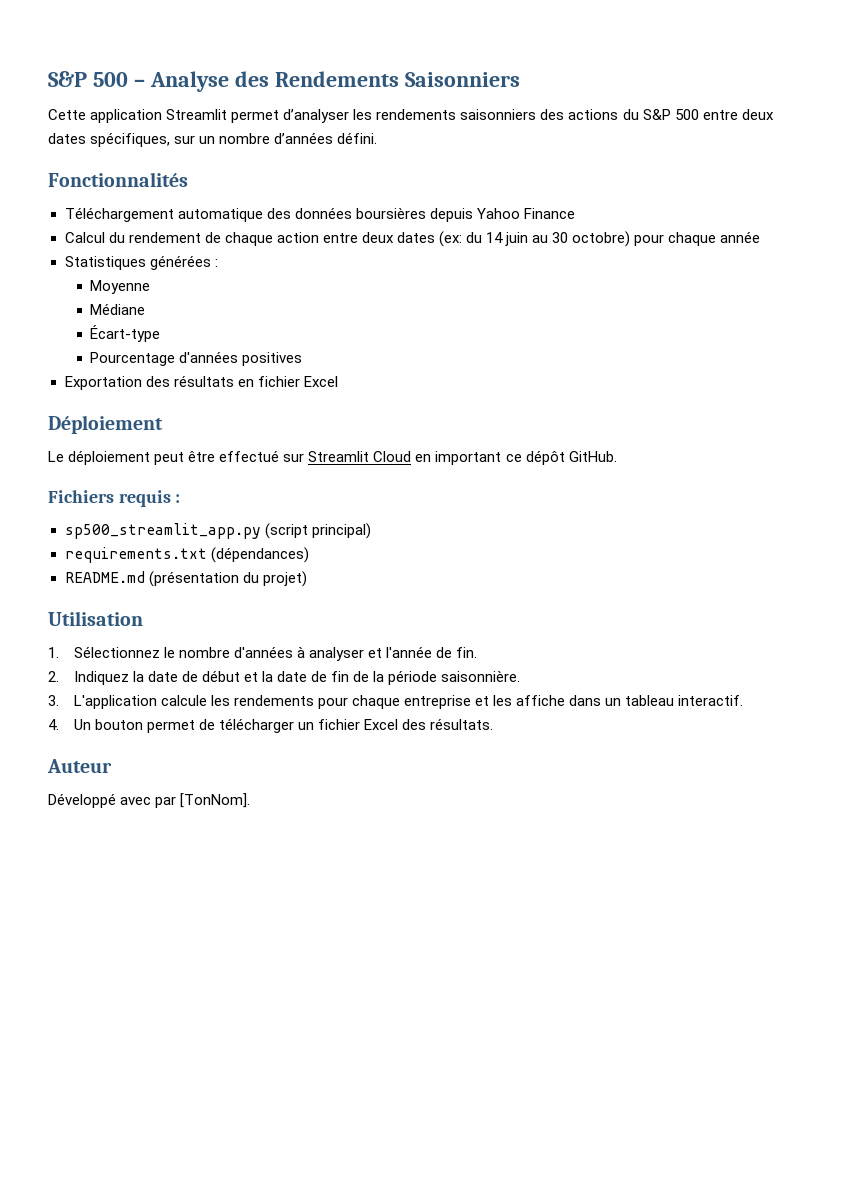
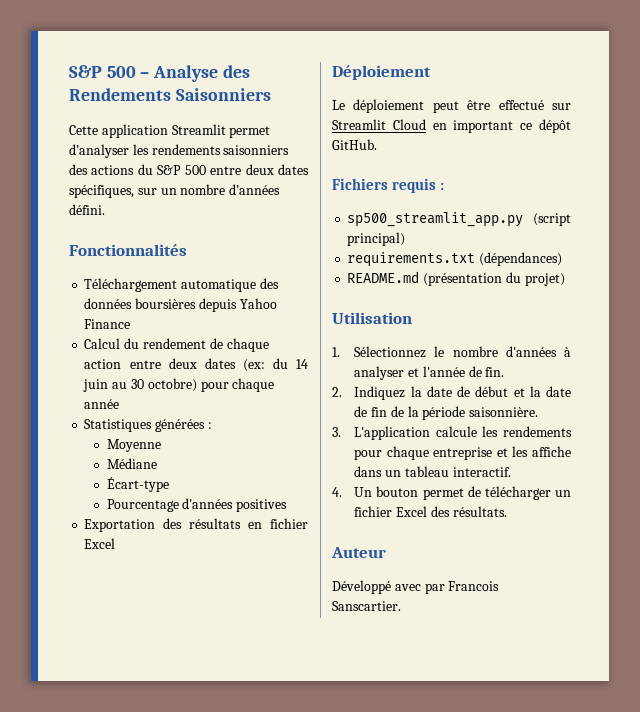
- Développé avec par [TonNom].
+ Développé avec par Francois Sanscartier.

